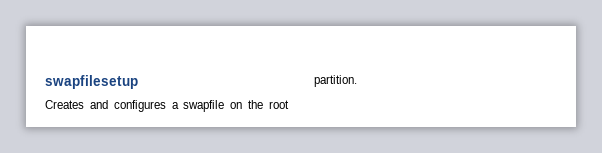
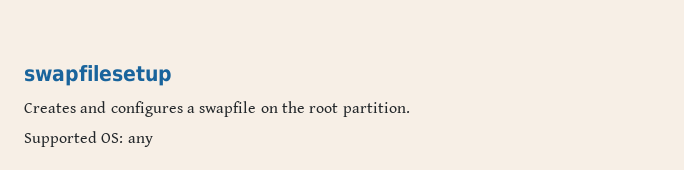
+ Supported OS: any

